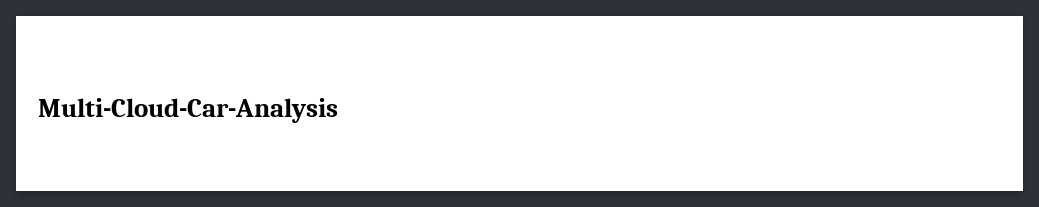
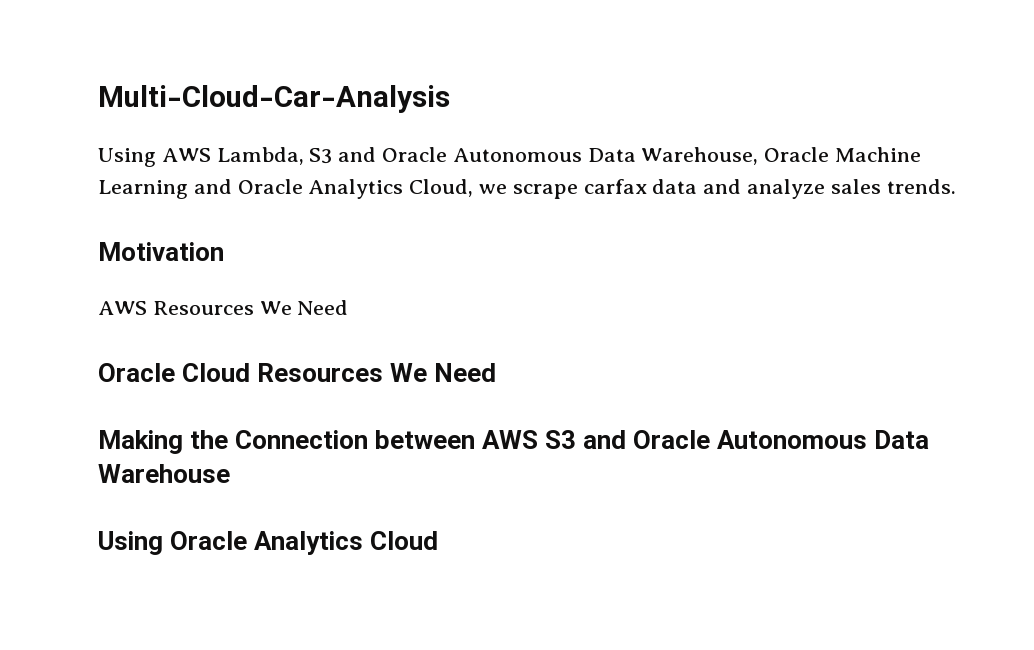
+ Using AWS Lambda, S3 and Oracle Autonomous Data Warehouse, Oracle Machine Learning and Oracle Analytics Cloud, we scrape carfax data and analyze sales trends.
+ Motivation
+ AWS Resources We Need
+ Oracle Cloud Resources We Need
+ Making the Connection between AWS S3 and Oracle Autonomous Data Warehouse
+ Using Oracle Analytics Cloud

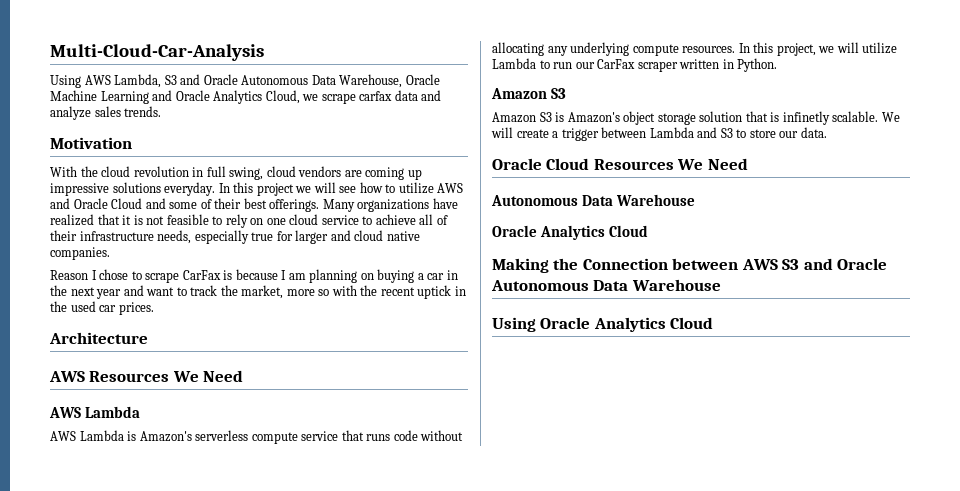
+ With the cloud revolution in full swing, cloud vendors are coming up impressive solutions everyday. In this project we will see how to utilize AWS and Oracle Cloud and some of their best offerings. Many organizations have realized that it is not feasible to rely on one cloud service to achieve all of their infrastructure needs, especially true for larger and cloud native companies.
+ Reason I chose to scrape CarFax is because I am planning on buying a car in the next year and want to track the market, more so with the recent uptick in the used car prices.
+ Architecture
  AWS Resources We Need
+ AWS Lambda
+ AWS Lambda is Amazon's serverless compute service that runs code without allocating any underlying compute resources. In this project, we will utilize Lambda to run our CarFax scraper written in Python.
+ Amazon S3
+ Amazon S3 is Amazon's object storage solution that is infinetly scalable. We will create a trigger between Lambda and S3 to store our data.
  Oracle Cloud Resources We Need
+ Autonomous Data Warehouse
+ Oracle Analytics Cloud

